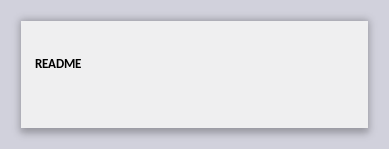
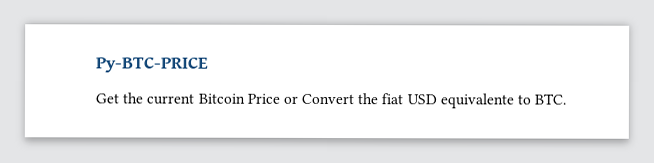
- README
+ Py-BTC-PRICE
+ Get the current Bitcoin Price or Convert the fiat USD equivalente to BTC.

